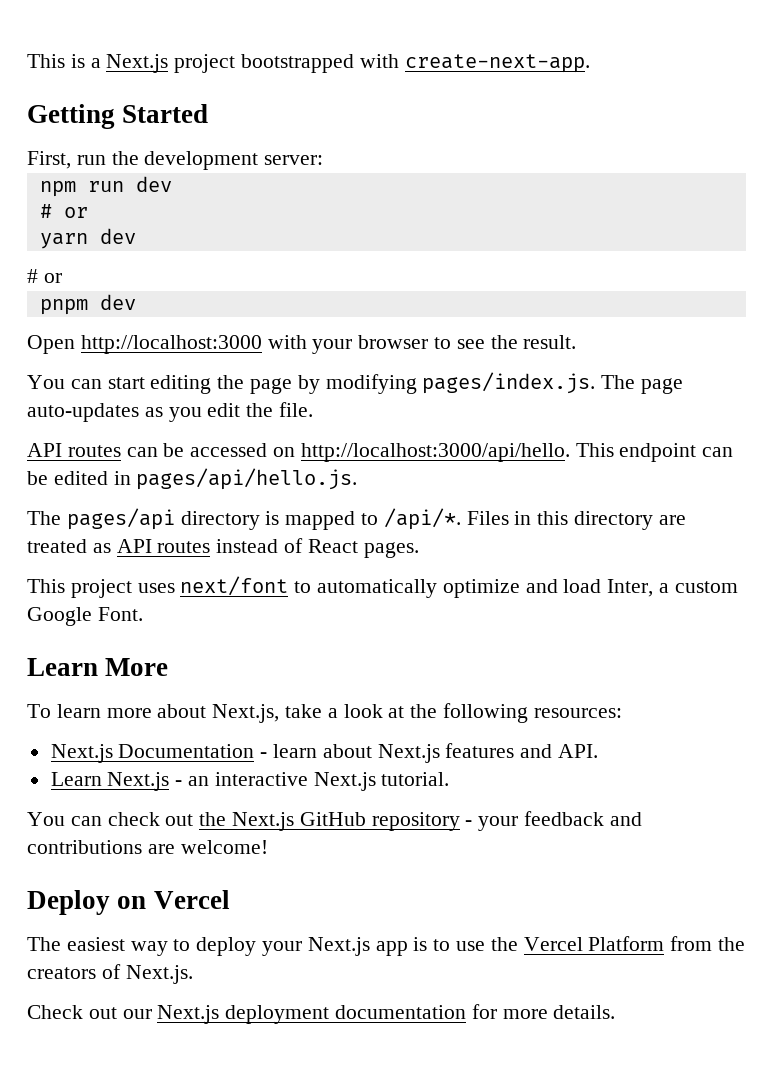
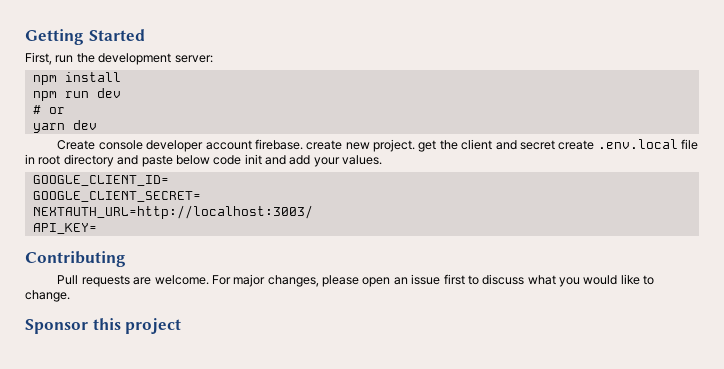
- This is a Next.js project bootstrapped with create-next-app.
+ npm install
  yarn dev
- # or
- pnpm dev
- Open http://localhost:3000 with your browser to see the result.
- You can start editing the page by modifying pages/index.js. The page auto-updates as you edit the file.
- API routes can be accessed on http://localhost:3000/api/hello. This endpoint can be edited in pages/api/hello.js.
- The pages/api directory is mapped to /api/*. Files in this directory are treated as API routes instead of React pages.
- This project uses next/font to automatically optimize and load Inter, a custom Google Font.
- Learn More
- To learn more about Next.js, take a look at the following resources:
- Next.js Documentation - learn about Next.js features and API.
- Learn Next.js - an interactive Next.js tutorial.
- You can check out the Next.js GitHub repository - your feedback and contributions are welcome!
- Deploy on Vercel
- The easiest way to deploy your Next.js app is to use the Vercel Platform from the creators of Next.js.
- Check out our Next.js deployment documentation for more details.
+ Create console developer account firebase. create new project. get the client and secret create .env.local file in root directory and paste below code init and add your values.
+ GOOGLE_CLIENT_ID=
+ GOOGLE_CLIENT_SECRET=
+ NEXTAUTH_URL=http://localhost:3003/
+ API_KEY=
+ Contributing
+ Pull requests are welcome. For major changes, please open an issue first to discuss what you would like to change.
+ Sponsor this project

